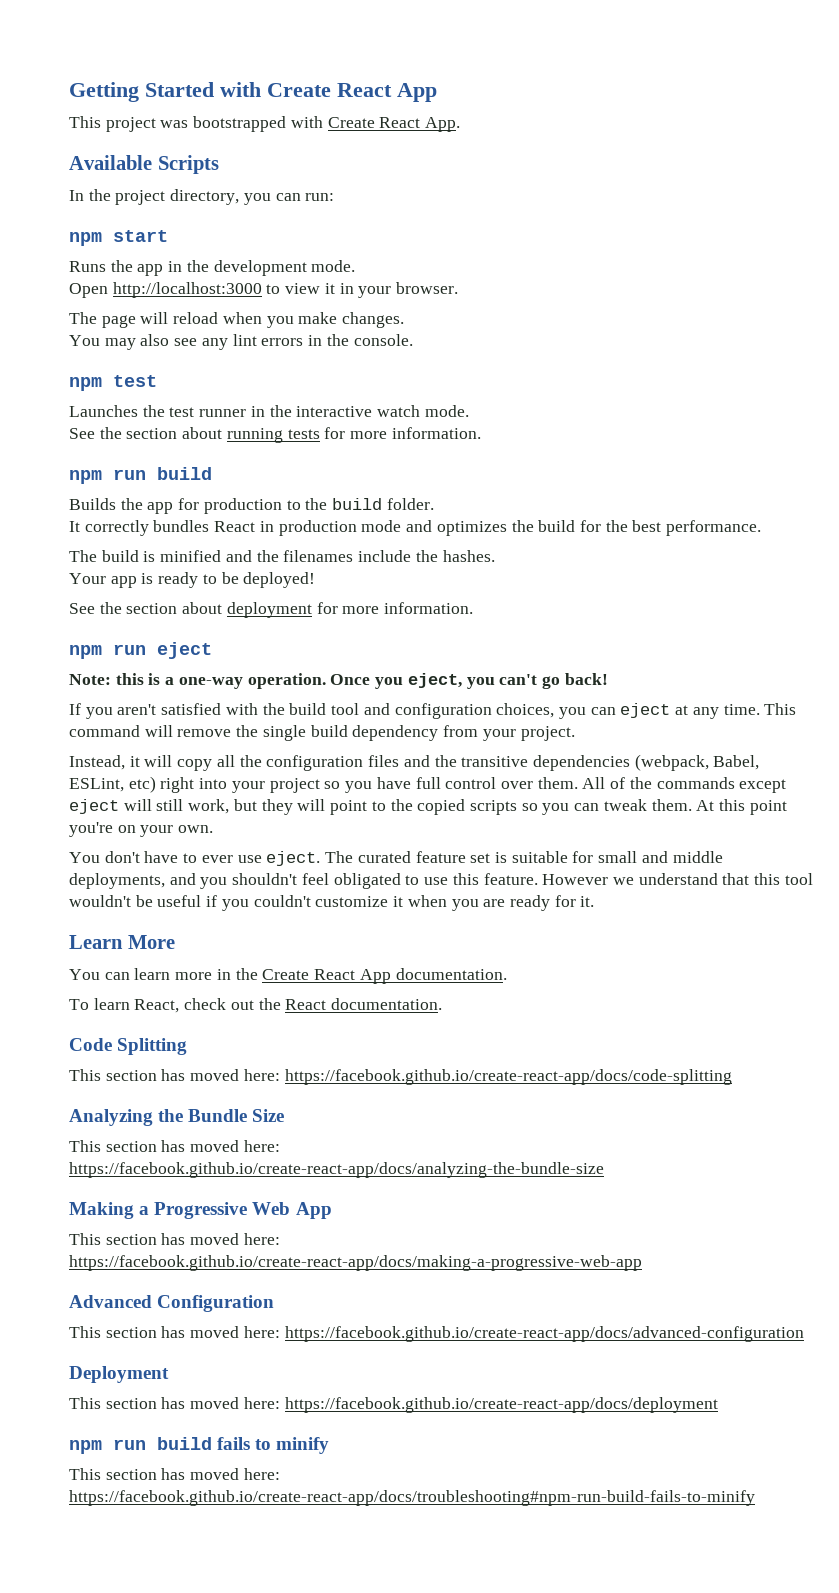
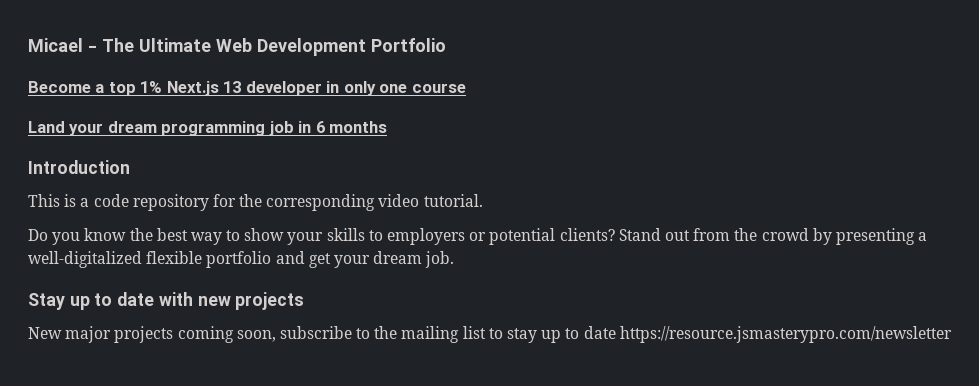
- Getting Started with Create React App
- This project was bootstrapped with Create React App.
- Available Scripts
- In the project directory, you can run:
- npm start
- Runs the app in the development mode.
- Open http://localhost:3000 to view it in your browser.
- The page will reload when you make changes.
- You may also see any lint errors in the console.
- npm test
- Launches the test runner in the interactive watch mode.
- See the section about running tests for more information.
- npm run build
- Builds the app for production to the build folder.
- It correctly bundles React in production mode and optimizes the build for the best performance.
- The build is minified and the filenames include the hashes.
- Your app is ready to be deployed!
- See the section about deployment for more information.
- npm run eject
- Note: this is a one-way operation. Once you eject, you can't go back!
- If you aren't satisfied with the build tool and configuration choices, you can eject at any time. This command will remove the single build dependency from your project.
- Instead, it will copy all the configuration files and the transitive dependencies (webpack, Babel, ESLint, etc) right into your project so you have full control over them. All of the commands except eject will still work, but they will point to the copied scripts so you can tweak them. At this point you're on your own.
- You don't have to ever use eject. The curated feature set is suitable for small and middle deployments, and you shouldn't feel obligated to use this feature. However we understand that this tool wouldn't be useful if you couldn't customize it when you are ready for it.
- Learn More
- You can learn more in the Create React App documentation.
- To learn React, check out the React documentation.
- Code Splitting
- This section has moved here: https://facebook.github.io/create-react-app/docs/code-splitting
- Analyzing the Bundle Size
- This section has moved here: https://facebook.github.io/create-react-app/docs/analyzing-the-bundle-size
- Making a Progressive Web App
- This section has moved here: https://facebook.github.io/create-react-app/docs/making-a-progressive-web-app
- Advanced Configuration
- This section has moved here: https://facebook.github.io/create-react-app/docs/advanced-configuration
- Deployment
- This section has moved here: https://facebook.github.io/create-react-app/docs/deployment
- npm run build fails to minify
- This section has moved here: https://facebook.github.io/create-react-app/docs/troubleshooting#npm-run-build-fails-to-minify
+ Micael - The Ultimate Web Development Portfolio
+ Become a top 1% Next.js 13 developer in only one course
+ Land your dream programming job in 6 months
+ Introduction
+ This is a code repository for the corresponding video tutorial.
+ Do you know the best way to show your skills to employers or potential clients? Stand out from the crowd by presenting a well-digitalized flexible portfolio and get your dream job.
+ Stay up to date with new projects
+ New major projects coming soon, subscribe to the mailing list to stay up to date https://resource.jsmasterypro.com/newsletter

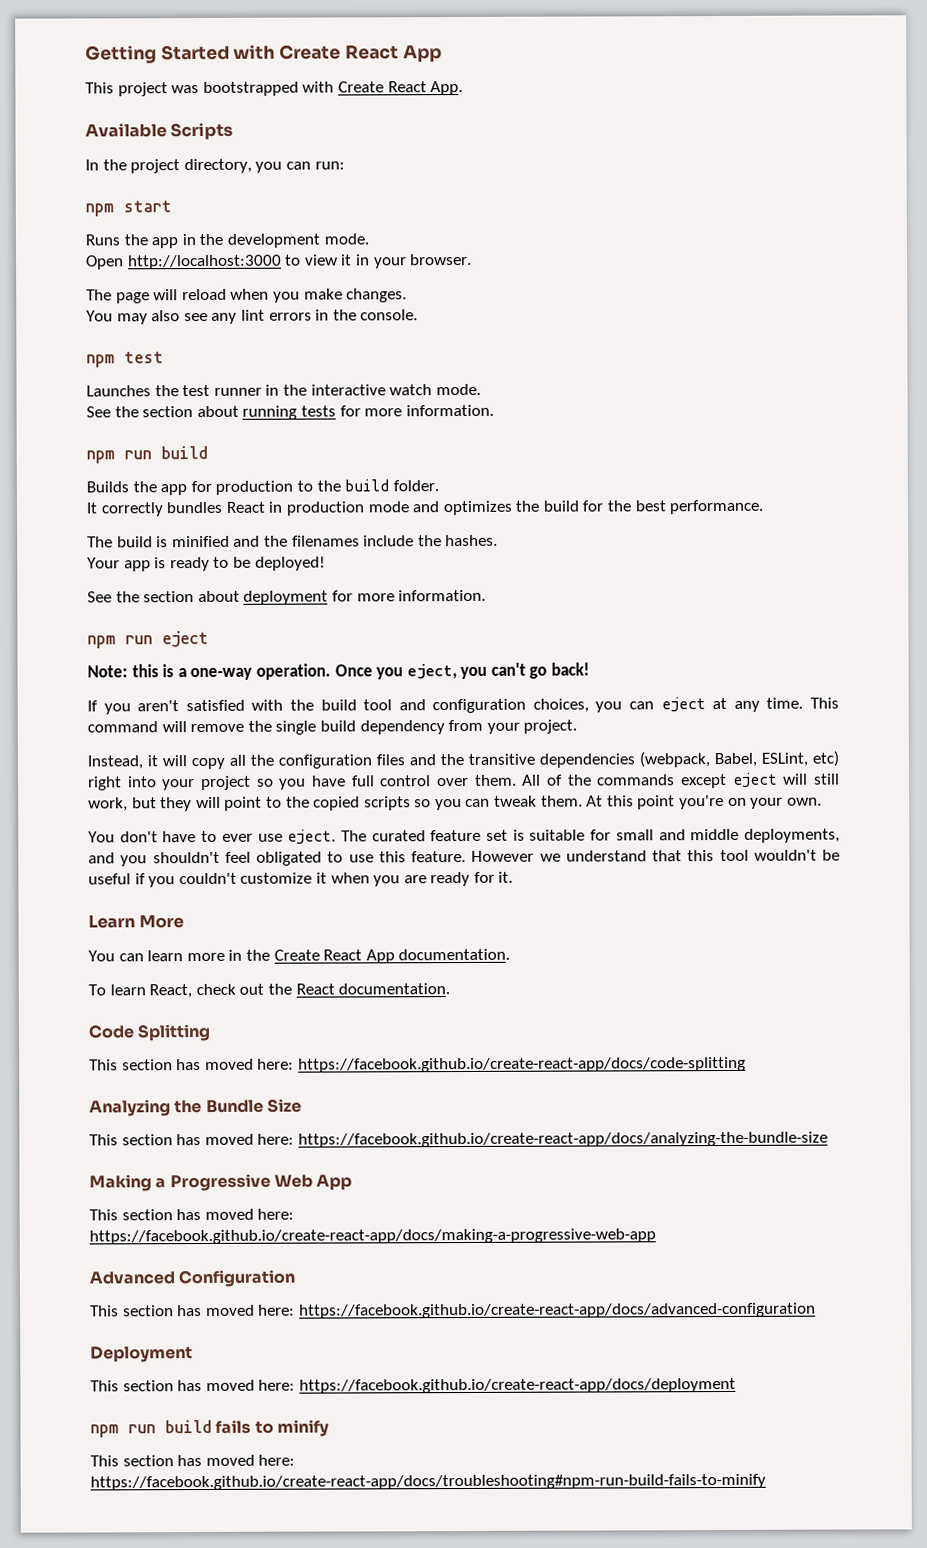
- Micael - The Ultimate Web Development Portfolio
- Become a top 1% Next.js 13 developer in only one course
- Land your dream programming job in 6 months
- Introduction
- This is a code repository for the corresponding video tutorial.
- Do you know the best way to show your skills to employers or potential clients? Stand out from the crowd by presenting a well-digitalized flexible portfolio and get your dream job.
- Stay up to date with new projects
- New major projects coming soon, subscribe to the mailing list to stay up to date https://resource.jsmasterypro.com/newsletter
+ Getting Started with Create React App
+ This project was bootstrapped with Create React App.
+ Available Scripts
+ In the project directory, you can run:
+ npm start
+ Runs the app in the development mode.
+ Open http://localhost:3000 to view it in your browser.
+ The page will reload when you make changes.
+ You may also see any lint errors in the console.
+ npm test
+ Launches the test runner in the interactive watch mode.
+ See the section about running tests for more information.
+ npm run build
+ Builds the app for production to the build folder.
+ It correctly bundles React in production mode and optimizes the build for the best performance.
+ The build is minified and the filenames include the hashes.
+ Your app is ready to be deployed!
+ See the section about deployment for more information.
+ npm run eject
+ Note: this is a one-way operation. Once you eject, you can't go back!
+ If you aren't satisfied with the build tool and configuration choices, you can eject at any time. This command will remove the single build dependency from your project.
+ Instead, it will copy all the configuration files and the transitive dependencies (webpack, Babel, ESLint, etc) right into your project so you have full control over them. All of the commands except eject will still work, but they will point to the copied scripts so you can tweak them. At this point you're on your own.
+ You don't have to ever use eject. The curated feature set is suitable for small and middle deployments, and you shouldn't feel obligated to use this feature. However we understand that this tool wouldn't be useful if you couldn't customize it when you are ready for it.
+ Learn More
+ You can learn more in the Create React App documentation.
+ To learn React, check out the React documentation.
+ Code Splitting
+ This section has moved here: https://facebook.github.io/create-react-app/docs/code-splitting
+ Analyzing the Bundle Size
+ This section has moved here: https://facebook.github.io/create-react-app/docs/analyzing-the-bundle-size
+ Making a Progressive Web App
+ This section has moved here: https://facebook.github.io/create-react-app/docs/making-a-progressive-web-app
+ Advanced Configuration
+ This section has moved here: https://facebook.github.io/create-react-app/docs/advanced-configuration
+ Deployment
+ This section has moved here: https://facebook.github.io/create-react-app/docs/deployment
+ npm run build fails to minify
+ This section has moved here: https://facebook.github.io/create-react-app/docs/troubleshooting#npm-run-build-fails-to-minify

